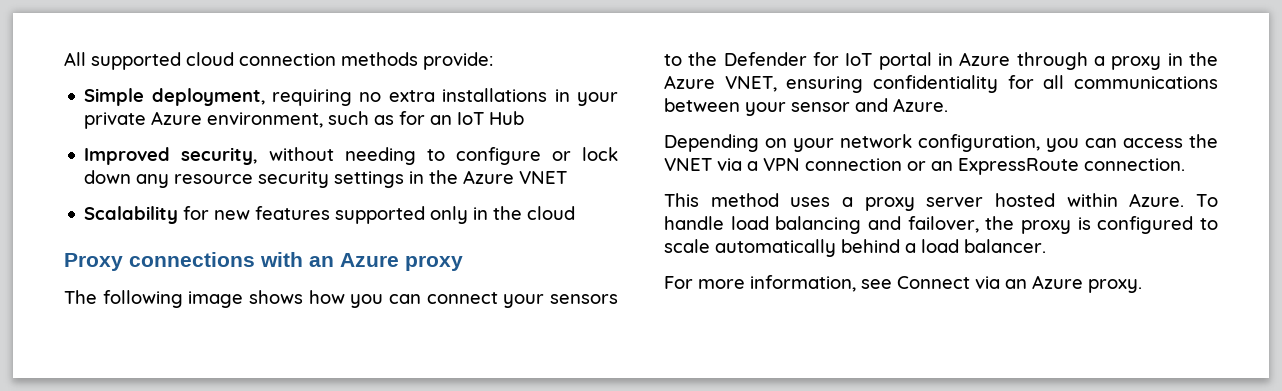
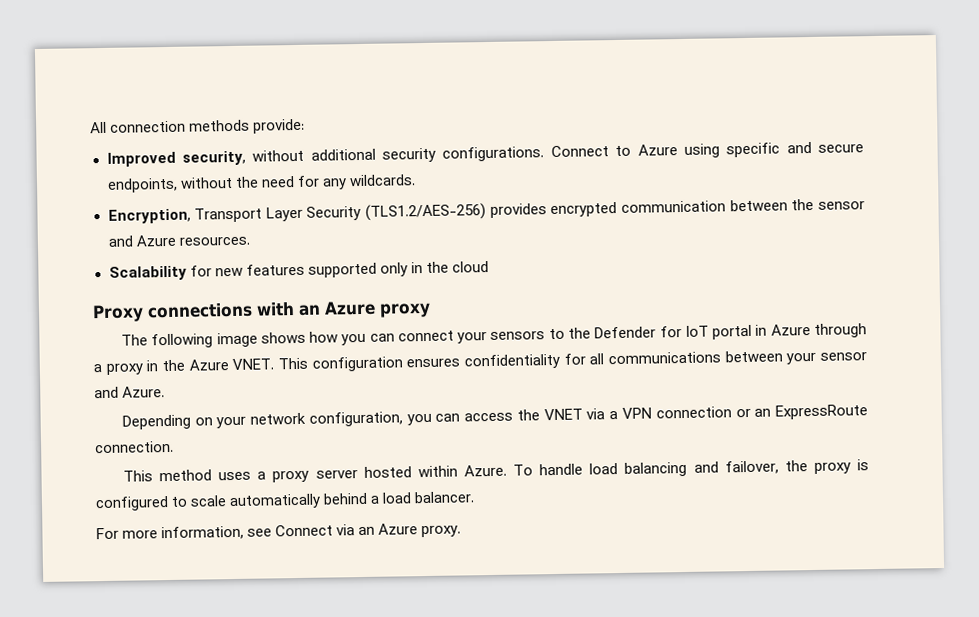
- All supported cloud connection methods provide:
+ All connection methods provide:
- Simple deployment, requiring no extra installations in your private Azure environment, such as for an IoT Hub
- Improved security, without needing to configure or lock down any resource security settings in the Azure VNET
+ Improved security, without additional security configurations. Connect to Azure using specific and secure endpoints, without the need for any wildcards.
+ Encryption, Transport Layer Security (TLS1.2/AES-256) provides encrypted communication between the sensor and Azure resources.
- The following image shows how you can connect your sensors to the Defender for IoT portal in Azure through a proxy in the Azure VNET, ensuring confidentiality for all communications between your sensor and Azure.
+ The following image shows how you can connect your sensors to the Defender for IoT portal in Azure through a proxy in the Azure VNET. This configuration ensures confidentiality for all communications between your sensor and Azure.

